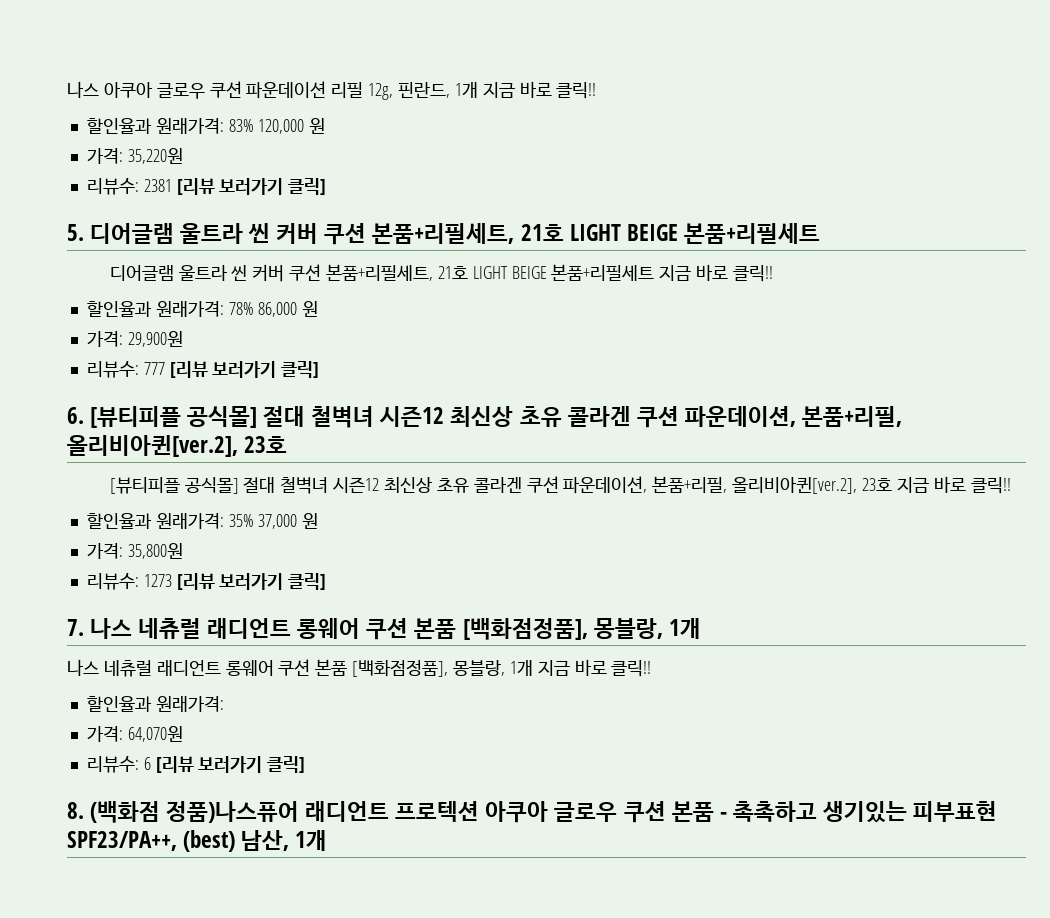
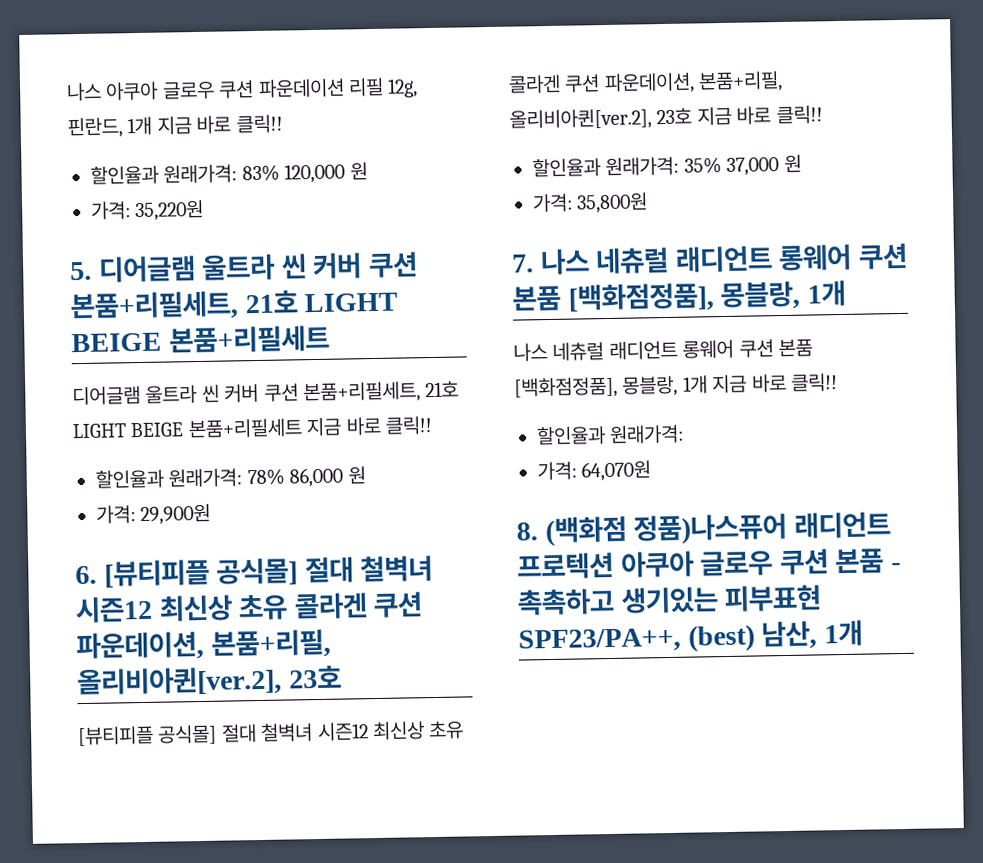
- 리뷰수: 2381 [리뷰 보러가기 클릭]
- 리뷰수: 777 [리뷰 보러가기 클릭]
- 리뷰수: 1273 [리뷰 보러가기 클릭]
- 리뷰수: 6 [리뷰 보러가기 클릭]

